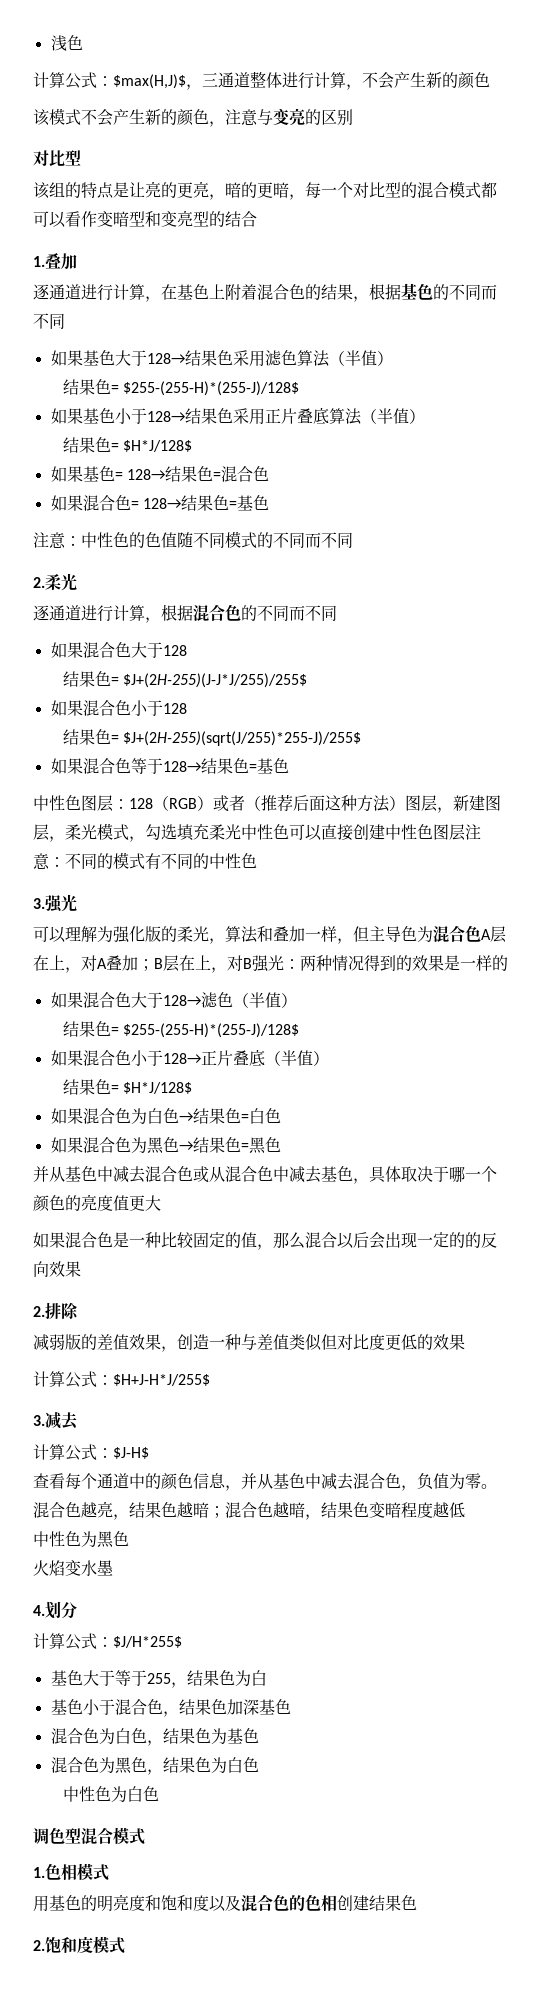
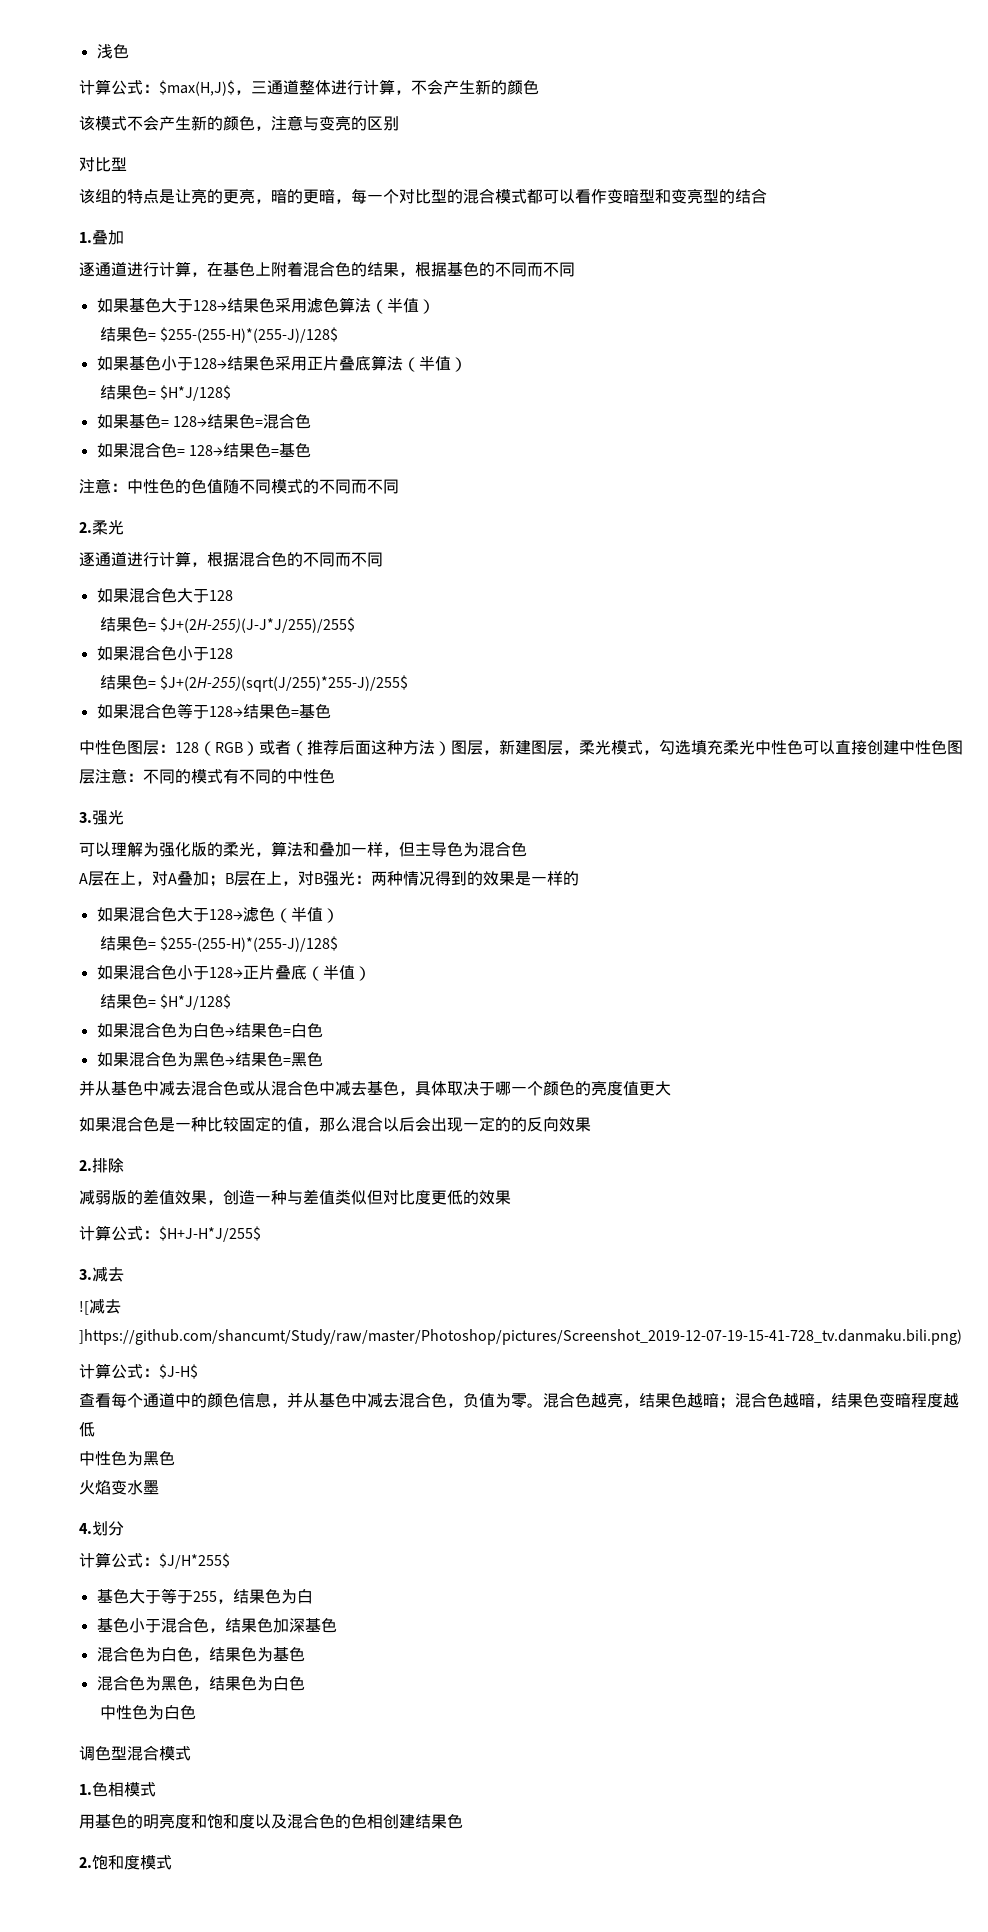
- 可以理解为强化版的柔光，算法和叠加一样，但主导色为混合色A层在上，对A叠加；B层在上，对B强光：两种情况得到的效果是一样的
+ 可以理解为强化版的柔光，算法和叠加一样，但主导色为混合色
+ A层在上，对A叠加；B层在上，对B强光：两种情况得到的效果是一样的
+ ![减去]https://github.com/shancumt/Study/raw/master/Photoshop/pictures/Screenshot_2019-12-07-19-15-41-728_tv.danmaku.bili.png)

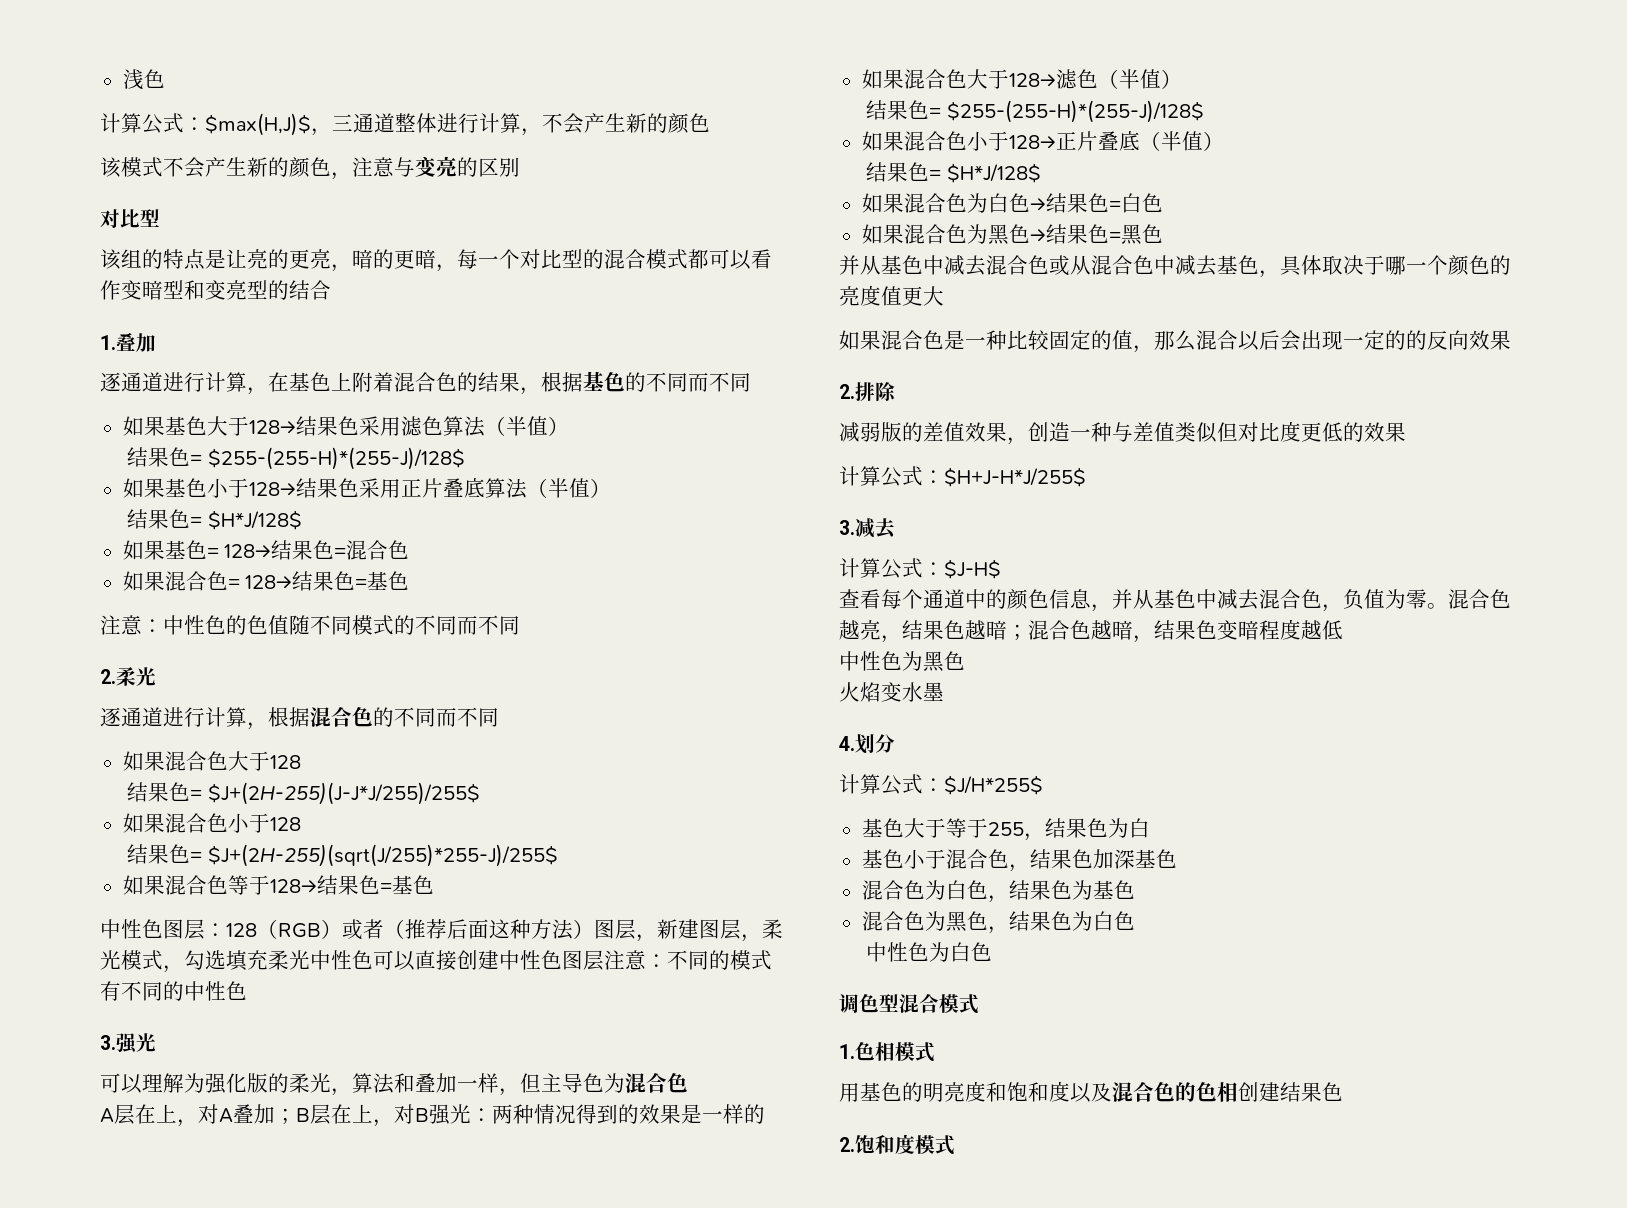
- ![减去]https://github.com/shancumt/Study/raw/master/Photoshop/pictures/Screenshot_2019-12-07-19-15-41-728_tv.danmaku.bili.png)

